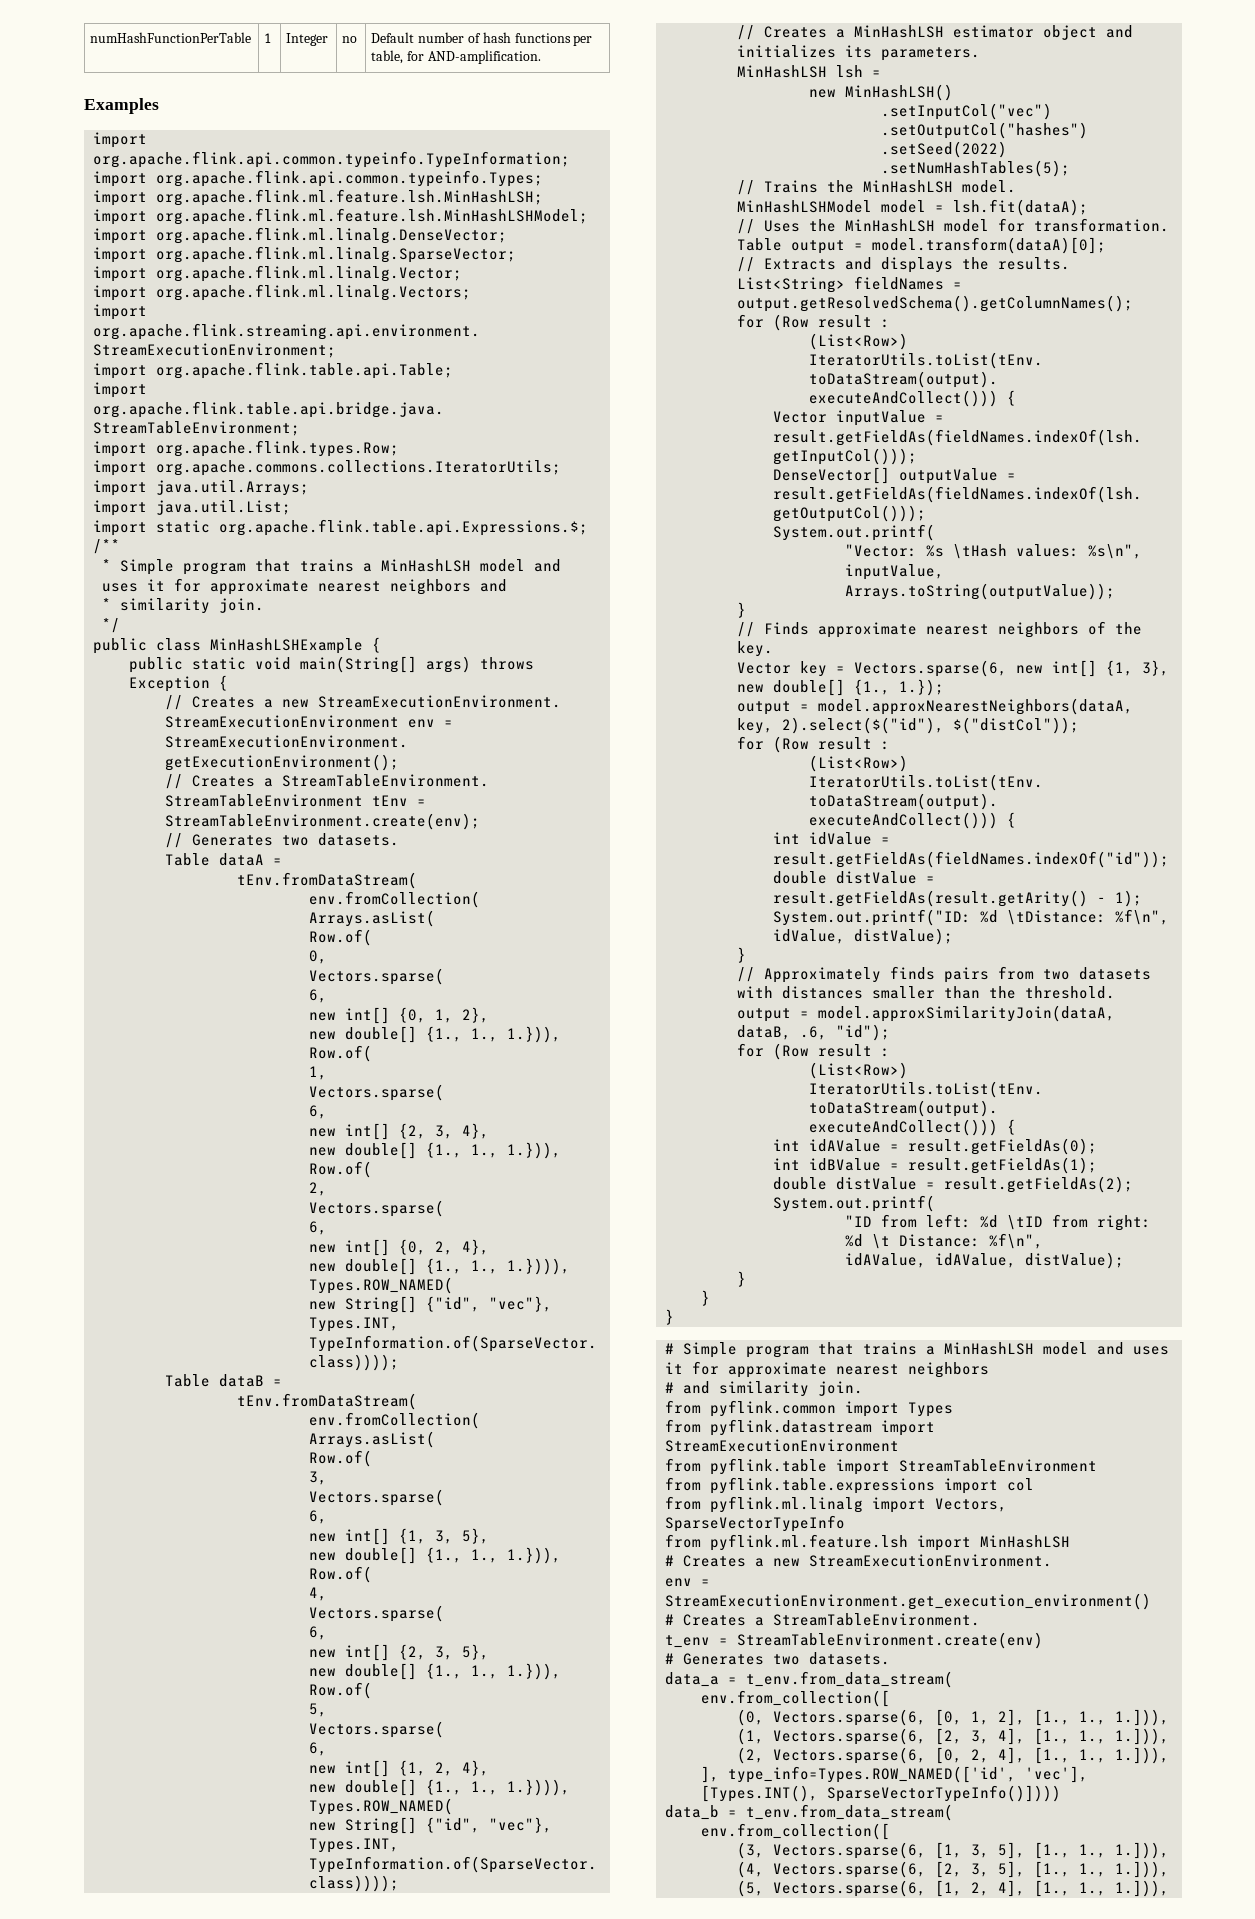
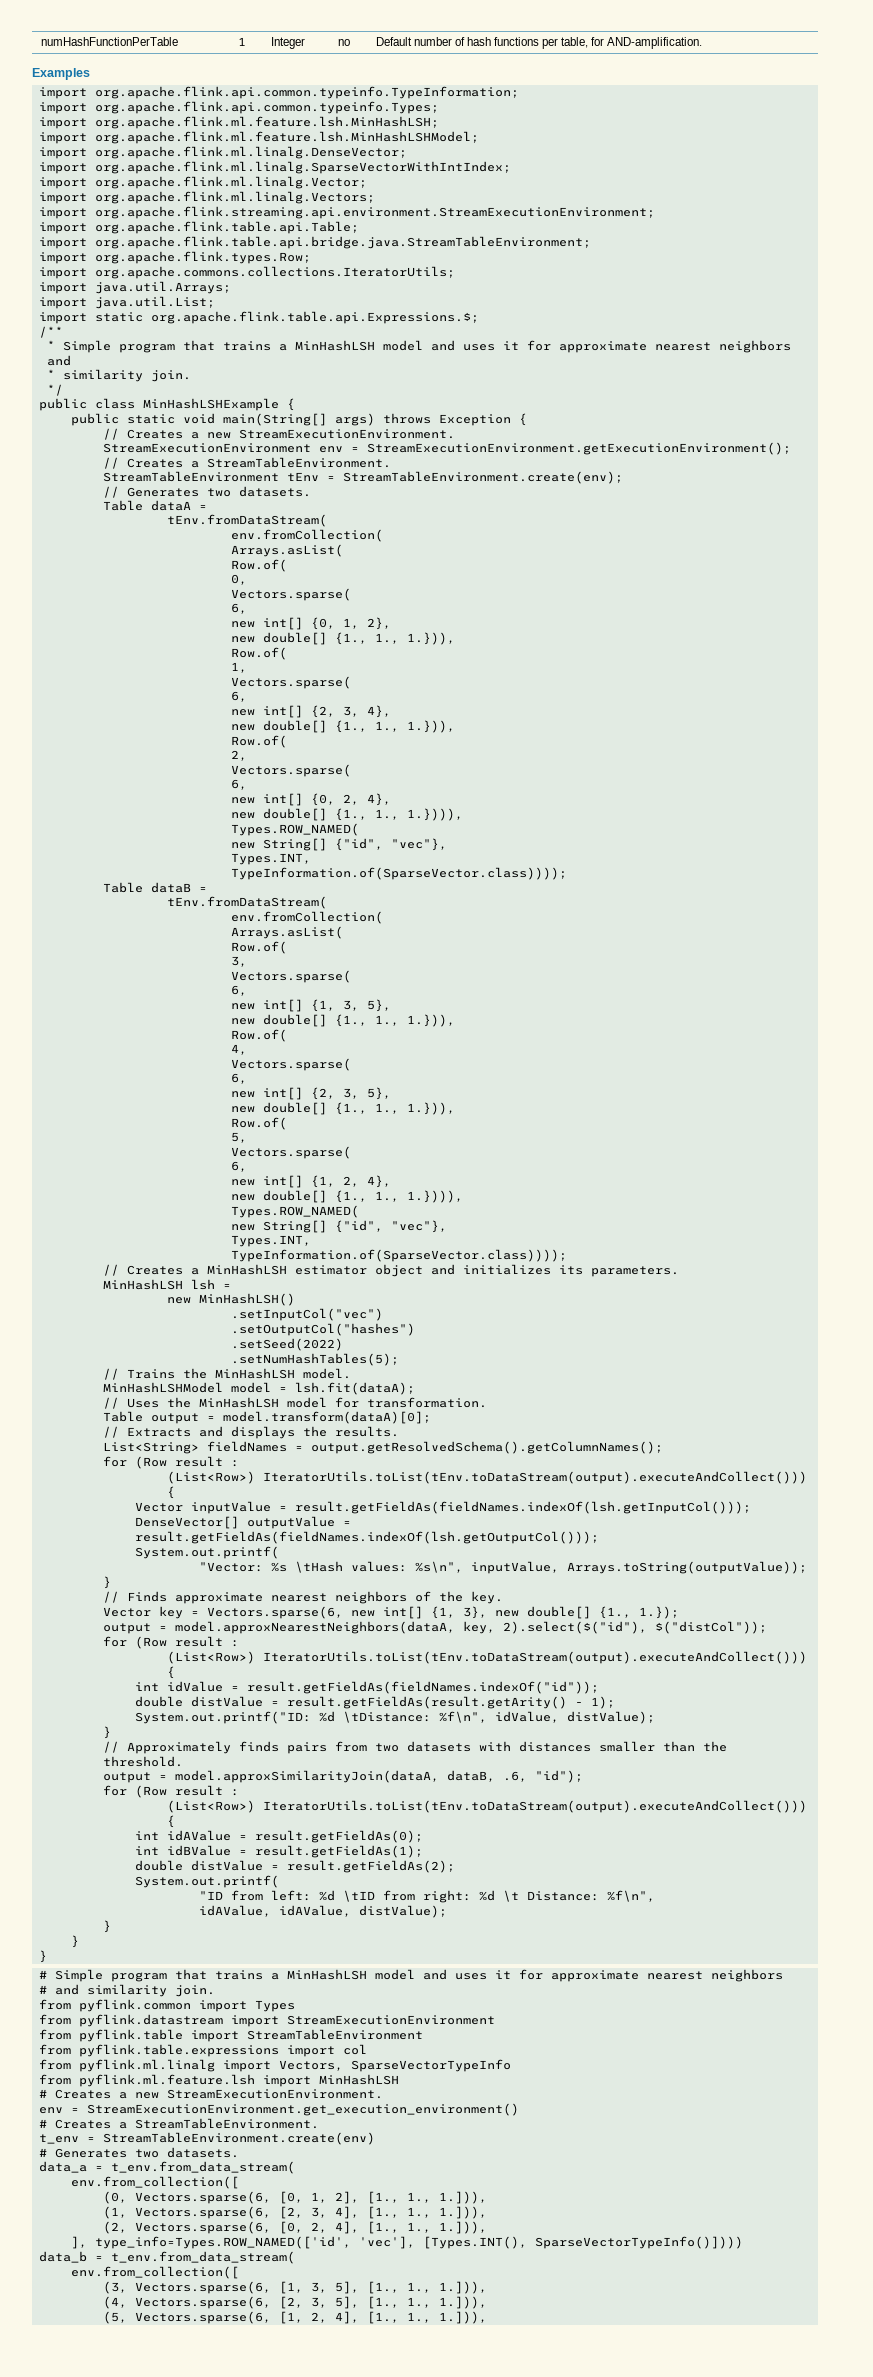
- import org.apache.flink.ml.linalg.SparseVector;
+ import org.apache.flink.ml.linalg.SparseVectorWithIntIndex;

